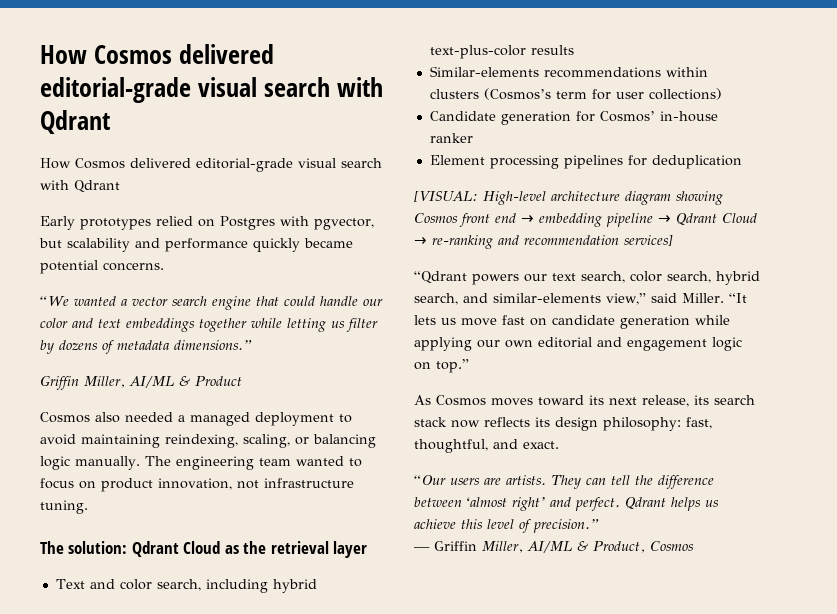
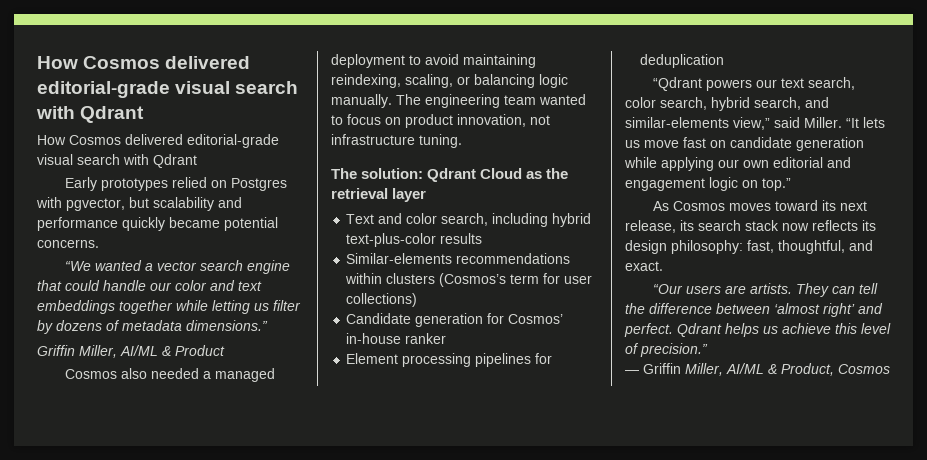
- [VISUAL: High-level architecture diagram showing Cosmos front end → embedding pipeline → Qdrant Cloud → re-ranking and recommendation services]

